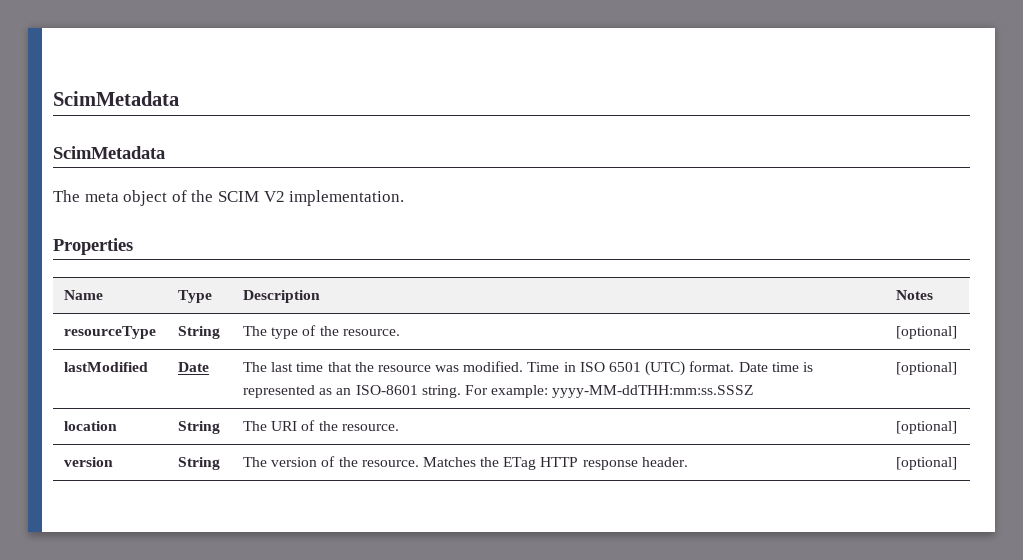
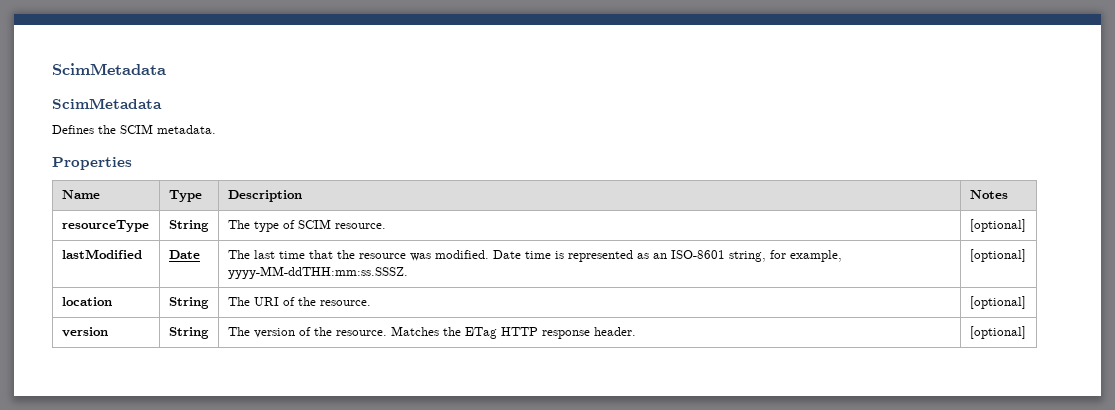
- The meta object of the SCIM V2 implementation.
+ Defines the SCIM metadata.
- resourceType | String | The type of the resource. | [optional]
+ resourceType | String | The type of SCIM resource. | [optional]
- lastModified | Date | The last time that the resource was modified. Time in ISO 6501 (UTC) format. Date time is represented as an ISO-8601 string. For example: yyyy-MM-ddTHH:mm:ss.SSSZ | [optional]
+ lastModified | Date | The last time that the resource was modified. Date time is represented as an ISO-8601 string, for example, yyyy-MM-ddTHH:mm:ss.SSSZ. | [optional]

